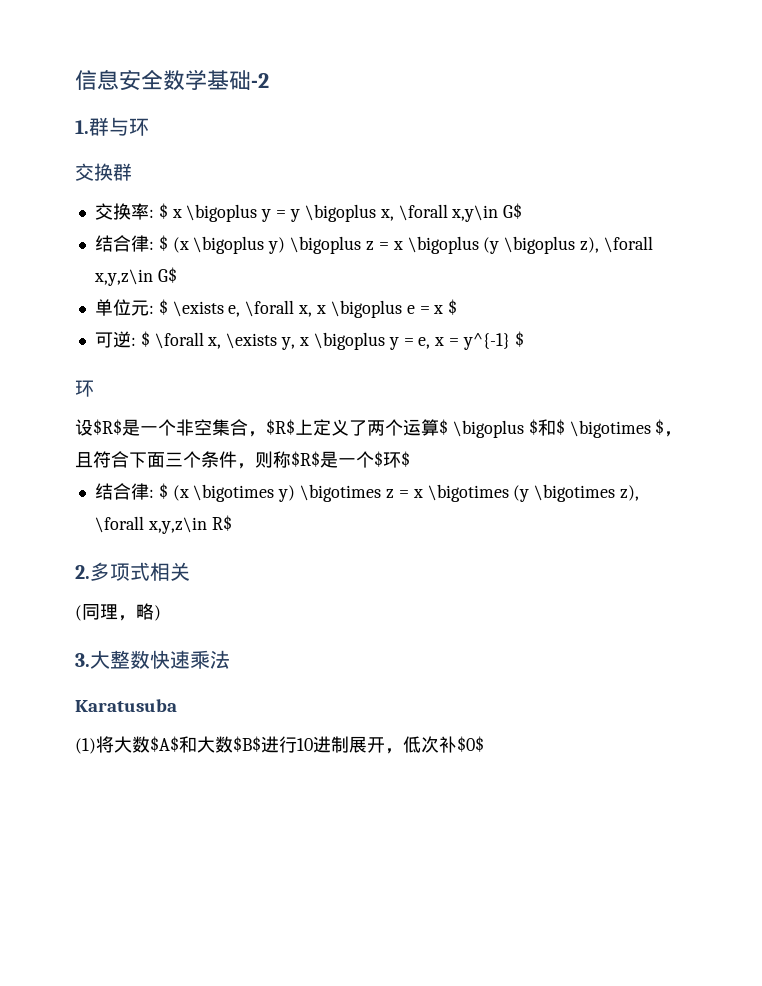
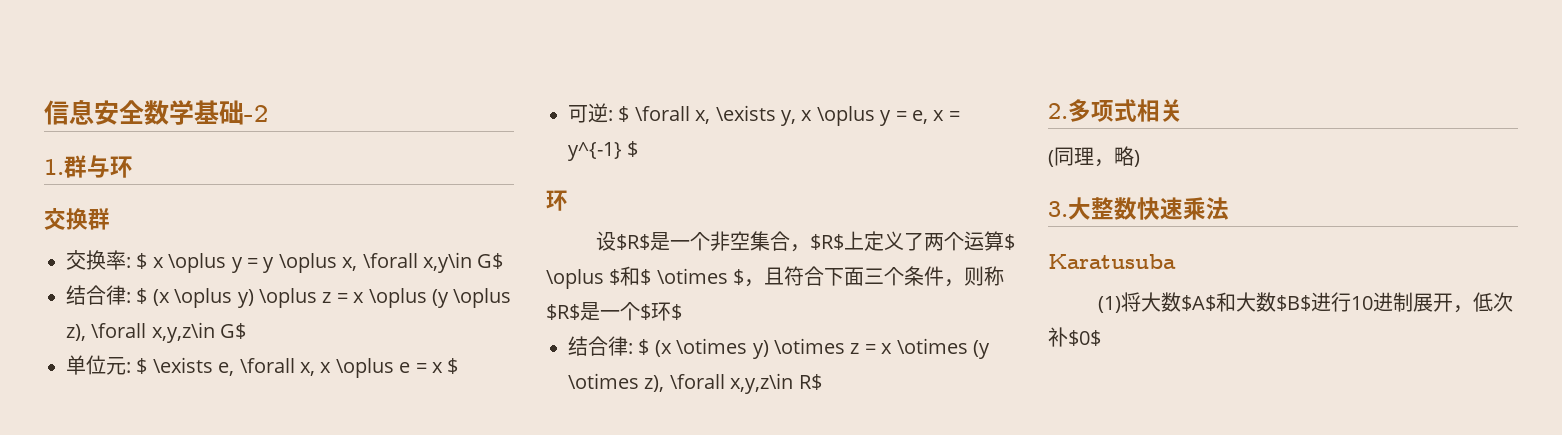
- 交换率: $ x \bigoplus y = y \bigoplus x, \forall x,y\in G$
+ 交换率: $ x \oplus y = y \oplus x, \forall x,y\in G$
- 结合律: $ (x \bigoplus y) \bigoplus z = x \bigoplus (y \bigoplus z), \forall x,y,z\in G$
+ 结合律: $ (x \oplus y) \oplus z = x \oplus (y \oplus z), \forall x,y,z\in G$
- 单位元: $ \exists e, \forall x, x \bigoplus e = x $
+ 单位元: $ \exists e, \forall x, x \oplus e = x $
- 可逆: $ \forall x, \exists y, x \bigoplus y = e, x = y^{-1} $
+ 可逆: $ \forall x, \exists y, x \oplus y = e, x = y^{-1} $
- 设$R$是一个非空集合，$R$上定义了两个运算$ \bigoplus $和$ \bigotimes $，且符合下面三个条件，则称$R$是一个$环$
+ 设$R$是一个非空集合，$R$上定义了两个运算$ \oplus $和$ \otimes $，且符合下面三个条件，则称$R$是一个$环$
- 结合律: $ (x \bigotimes y) \bigotimes z = x \bigotimes (y \bigotimes z), \forall x,y,z\in R$
+ 结合律: $ (x \otimes y) \otimes z = x \otimes (y \otimes z), \forall x,y,z\in R$

